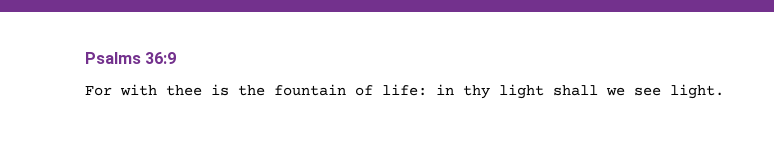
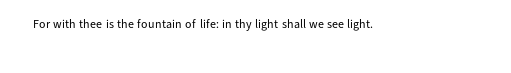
- Psalms 36:9

